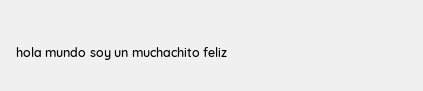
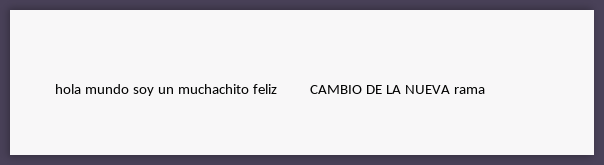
- hola mundo soy un muchachito feliz
+ hola mundo soy un muchachito feliz CAMBIO DE LA NUEVA rama

